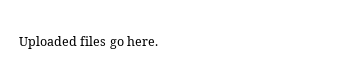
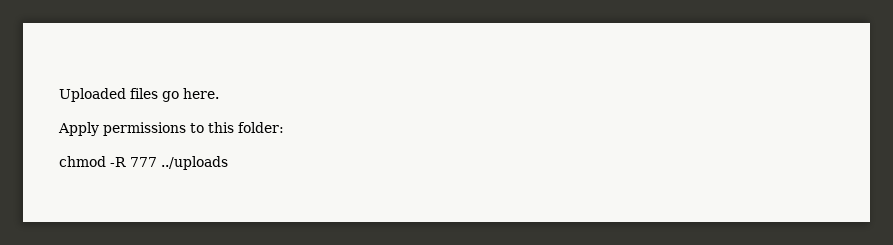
+ Apply permissions to this folder:
+ chmod -R 777 ../uploads

